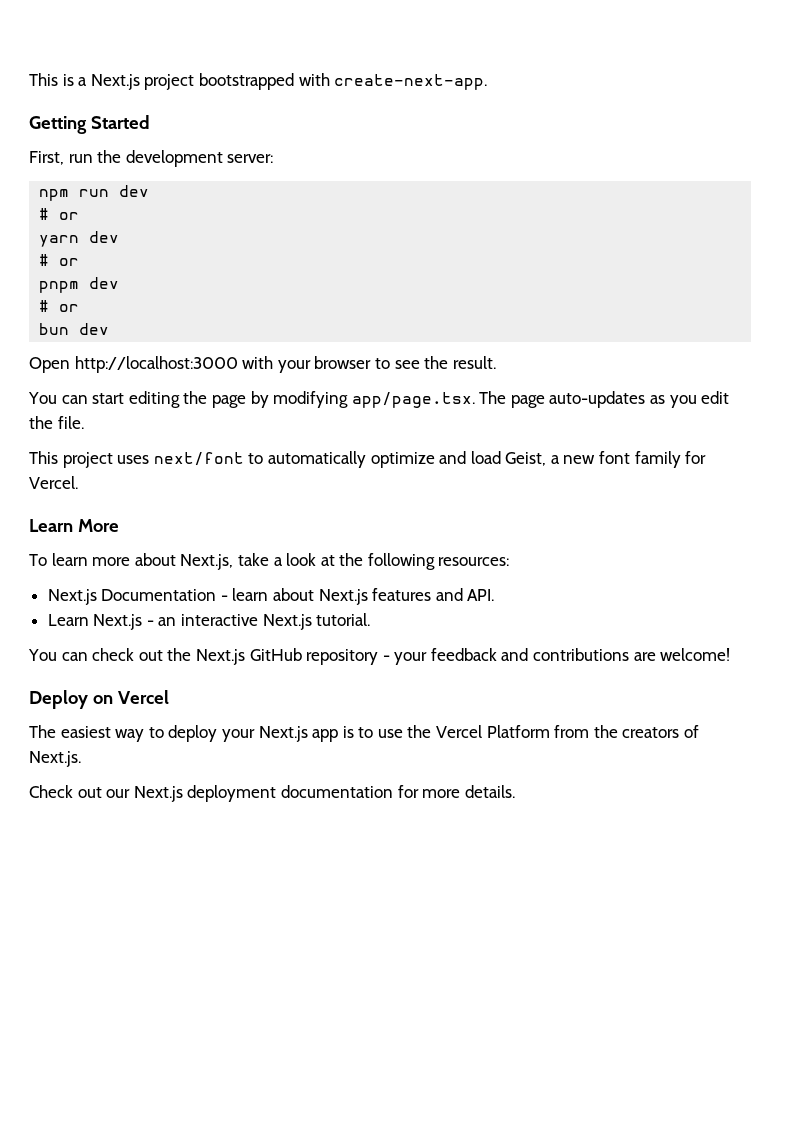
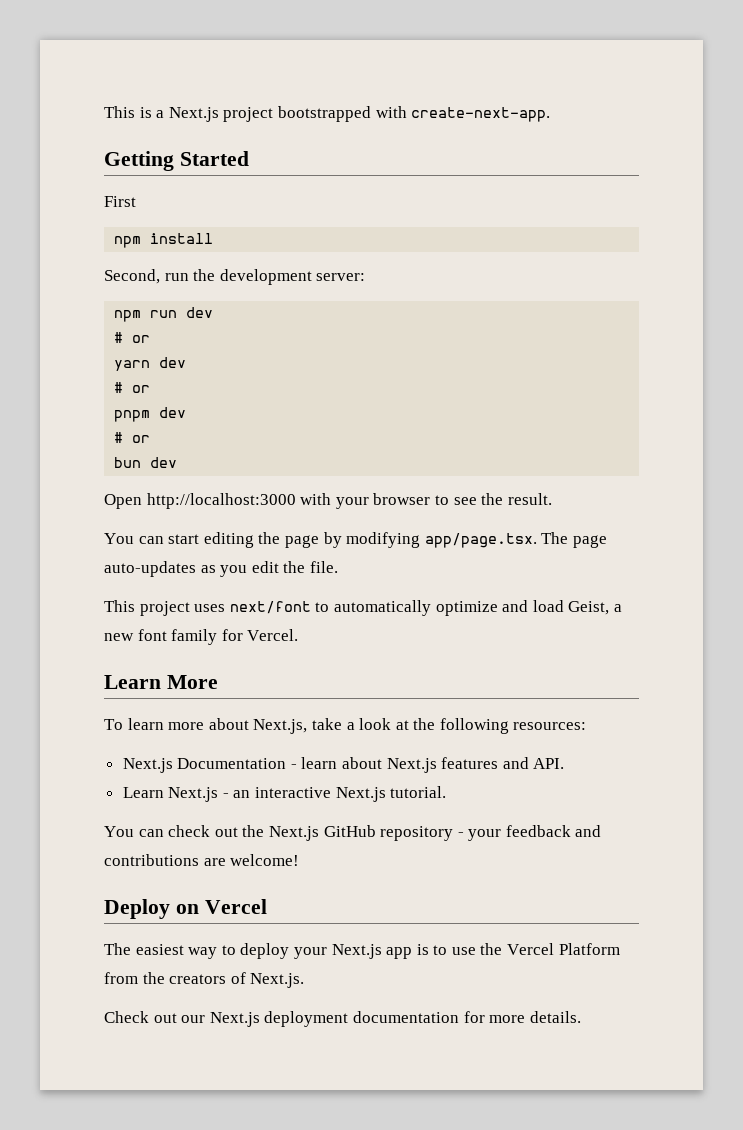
- First, run the development server:
+ First
+ npm install
+ Second, run the development server:

